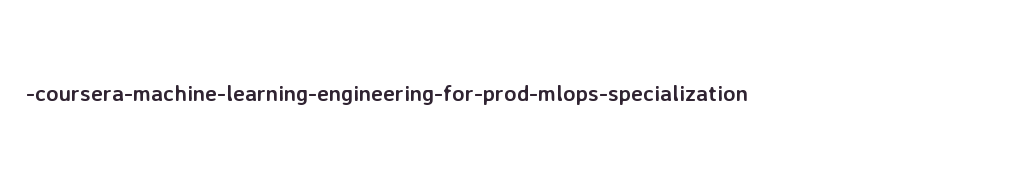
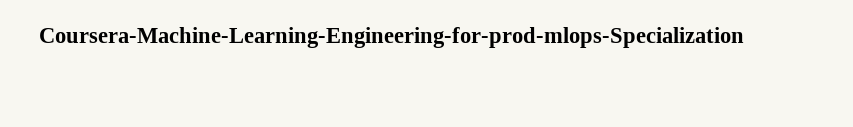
- -coursera-machine-learning-engineering-for-prod-mlops-specialization
+ Coursera-Machine-Learning-Engineering-for-prod-mlops-Specialization

